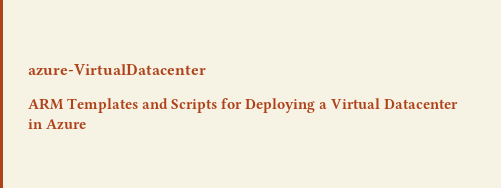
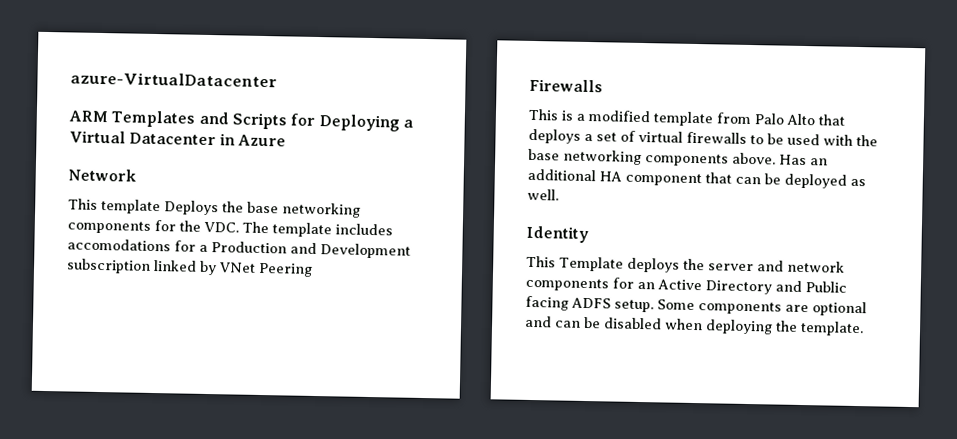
+ Network
+ This template Deploys the base networking components for the VDC. The template includes accomodations for a Production and Development subscription linked by VNet Peering
+ Firewalls
+ This is a modified template from Palo Alto that deploys a set of virtual firewalls to be used with the base networking components above. Has an additional HA component that can be deployed as well.
+ Identity
+ This Template deploys the server and network components for an Active Directory and Public facing ADFS setup. Some components are optional and can be disabled when deploying the template.

